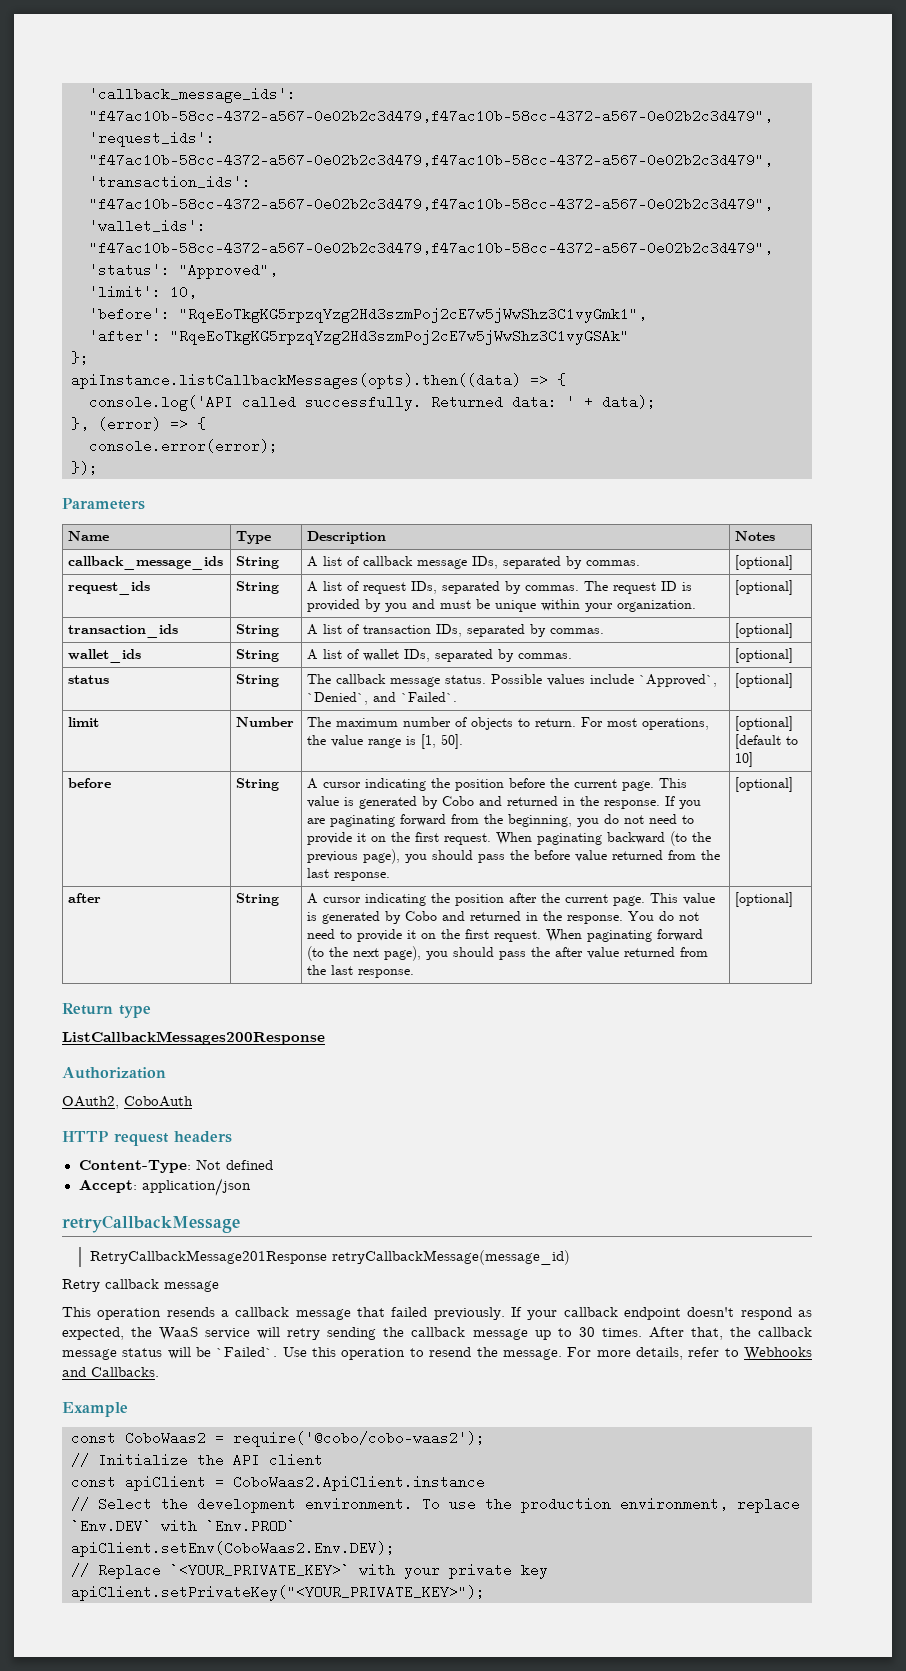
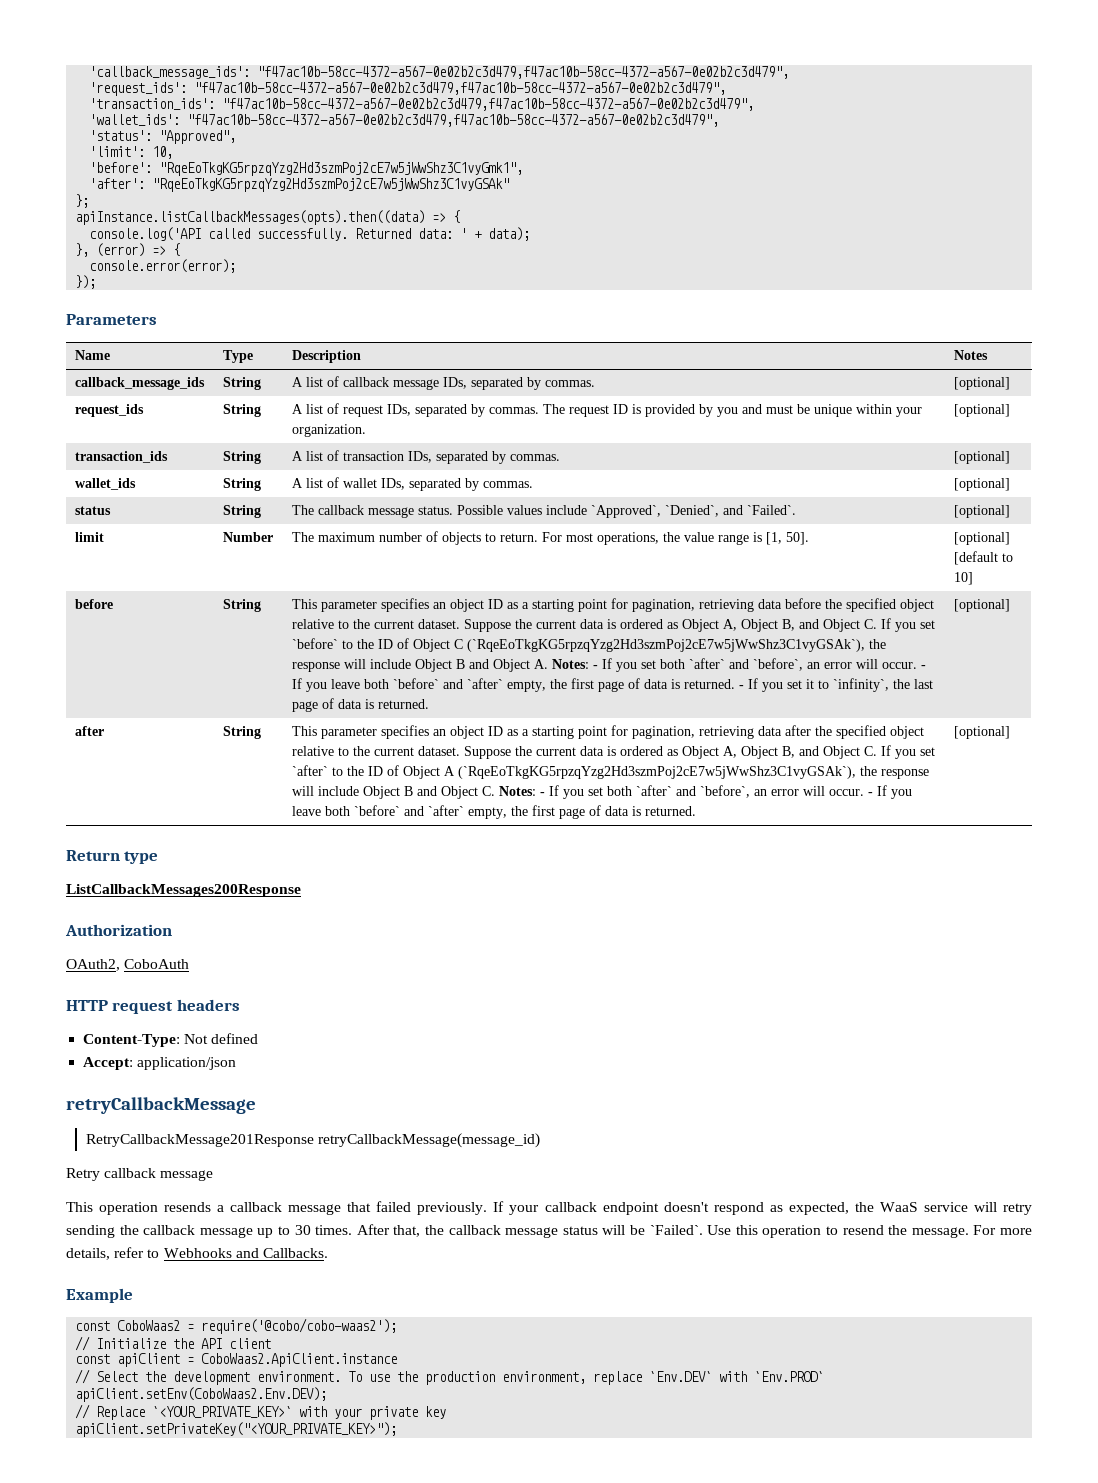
- A cursor indicating the position before the current page. This value is generated by Cobo and returned in the response. If you are paginating forward from the beginning, you do not need to provide it on the first request. When paginating backward (to the previous page), you should pass the before value returned from the last response. | [optional]
- after | String | A cursor indicating the position after the current page. This value is generated by Cobo and returned in the response. You do not need to provide it on the first request. When paginating forward (to the next page), you should pass the after value returned from the last response.
+ This parameter specifies an object ID as a starting point for pagination, retrieving data before the specified object relative to the current dataset. Suppose the current data is ordered as Object A, Object B, and Object C. If you set `before` to the ID of Object C (`RqeEoTkgKG5rpzqYzg2Hd3szmPoj2cE7w5jWwShz3C1vyGSAk`), the response will include Object B and Object A. Notes: - If you set both `after` and `before`, an error will occur. - If you leave both `before` and `after` empty, the first page of data is returned. - If you set it to `infinity`, the last page of data is returned. | [optional]
+ after | String | This parameter specifies an object ID as a starting point for pagination, retrieving data after the specified object relative to the current dataset. Suppose the current data is ordered as Object A, Object B, and Object C. If you set `after` to the ID of Object A (`RqeEoTkgKG5rpzqYzg2Hd3szmPoj2cE7w5jWwShz3C1vyGSAk`), the response will include Object B and Object C. Notes: - If you set both `after` and `before`, an error will occur. - If you leave both `before` and `after` empty, the first page of data is returned.

